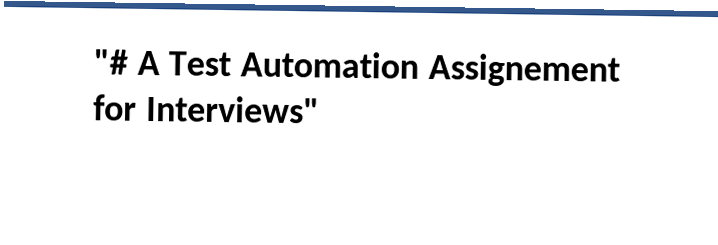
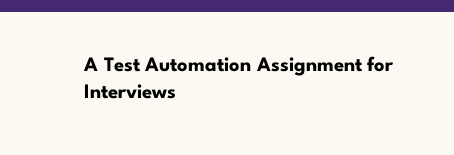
- "# A Test Automation Assignement for Interviews"
+ A Test Automation Assignment for Interviews

